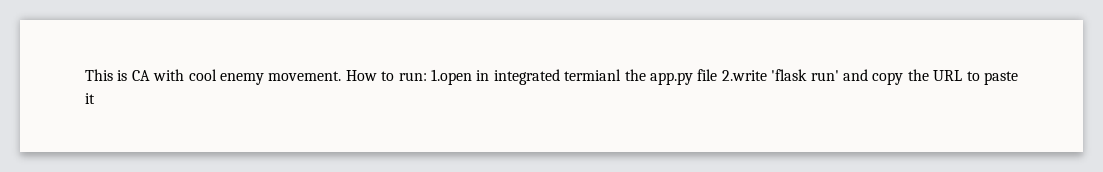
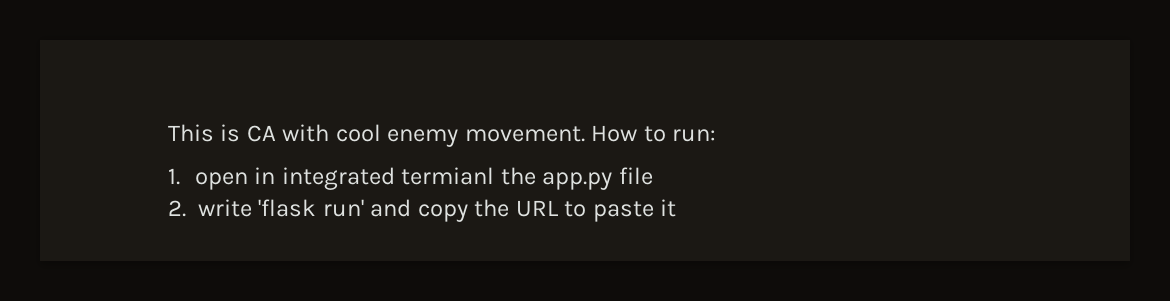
- How to run: 1.open in integrated termianl the app.py file 2.write 'flask run' and copy the URL to paste it
+ How to run:
+ 1. open in integrated termianl the app.py file
+ 2. write 'flask run' and copy the URL to paste it

